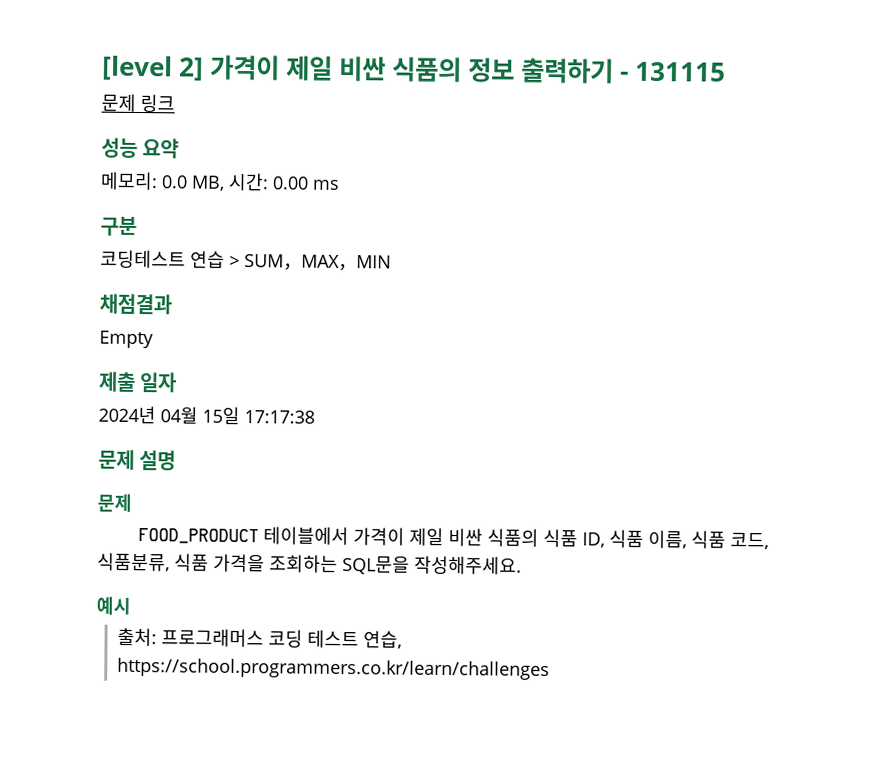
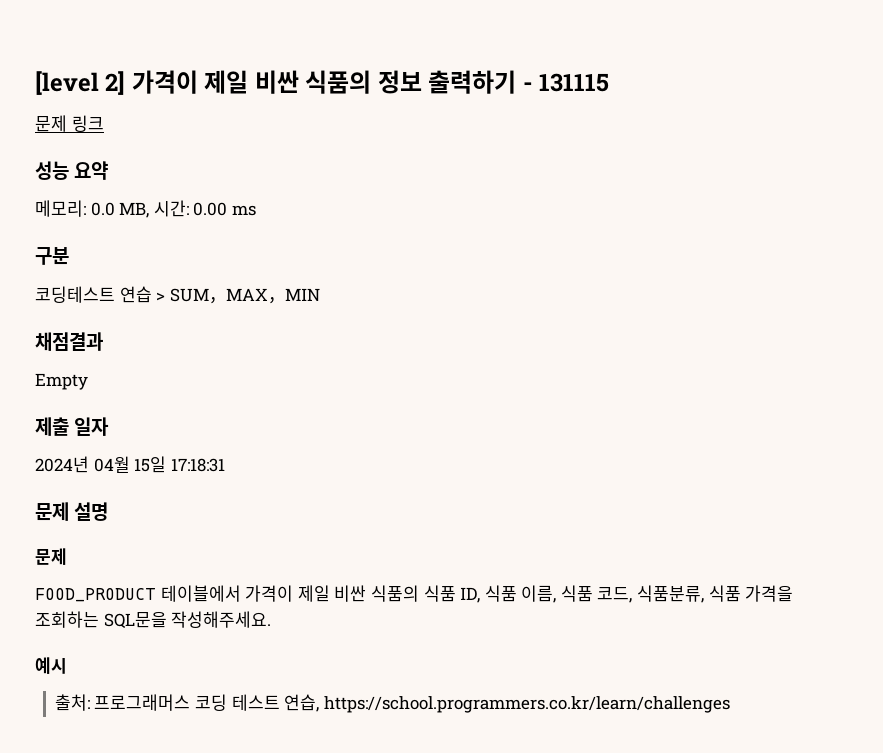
- 2024년 04월 15일 17:17:38
+ 2024년 04월 15일 17:18:31

